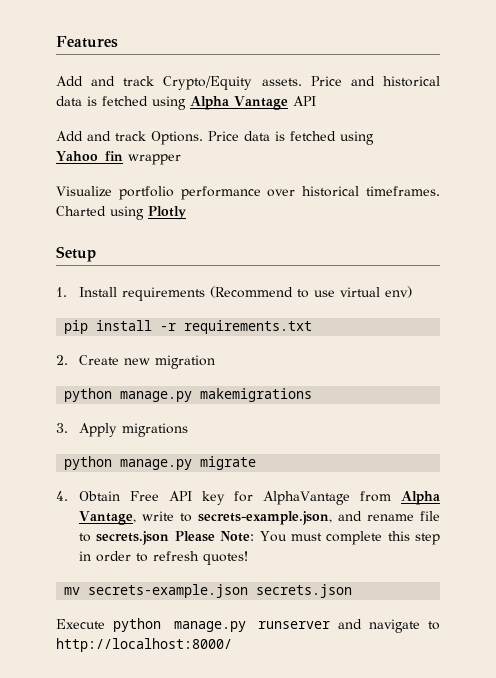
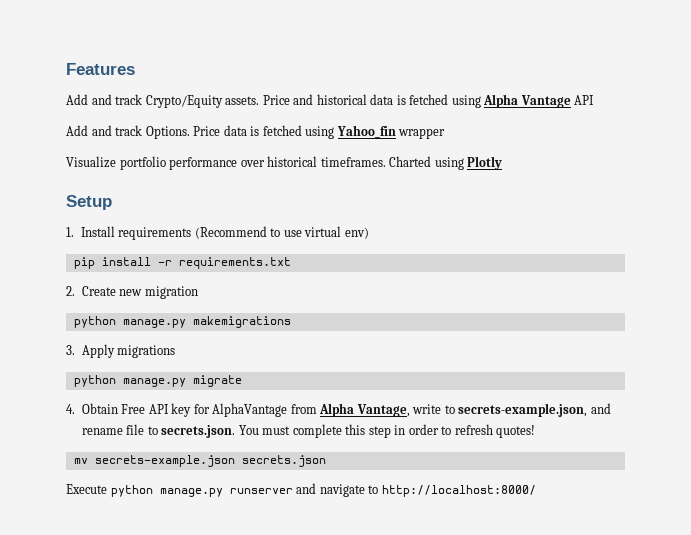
- 4. Obtain Free API key for AlphaVantage from Alpha Vantage, write to secrets-example.json, and rename file to secrets.json Please Note: You must complete this step in order to refresh quotes!
+ 4. Obtain Free API key for AlphaVantage from Alpha Vantage, write to secrets-example.json, and rename file to secrets.json. You must complete this step in order to refresh quotes!

